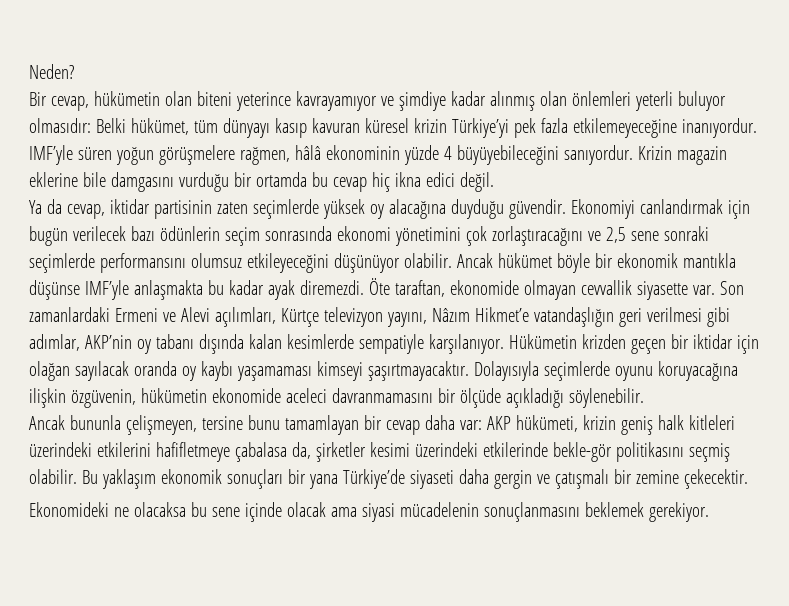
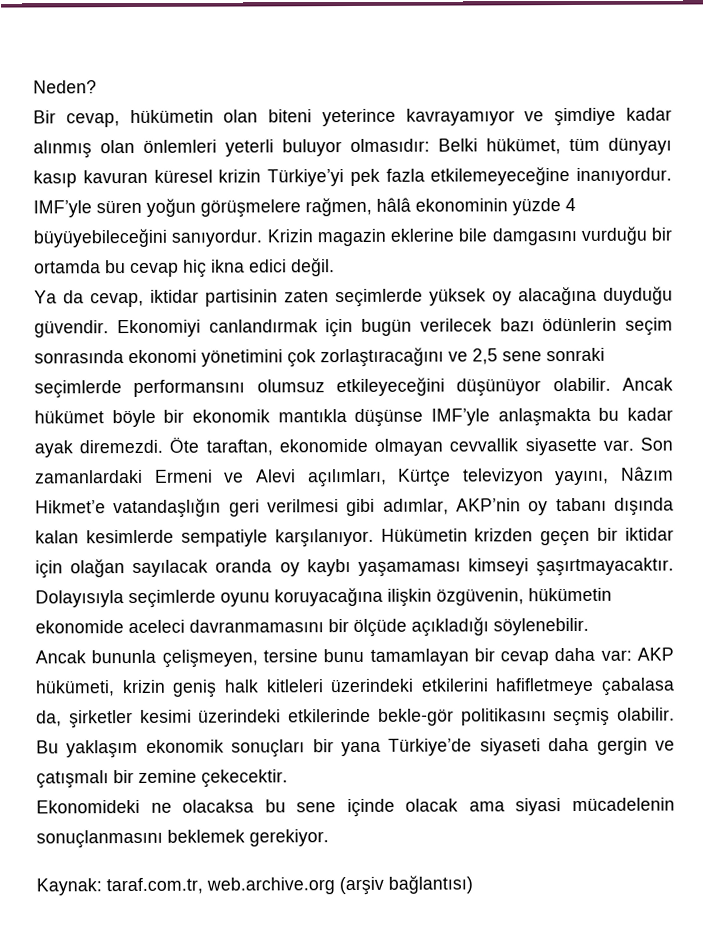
+ Kaynak: taraf.com.tr, web.archive.org (arşiv bağlantısı)

